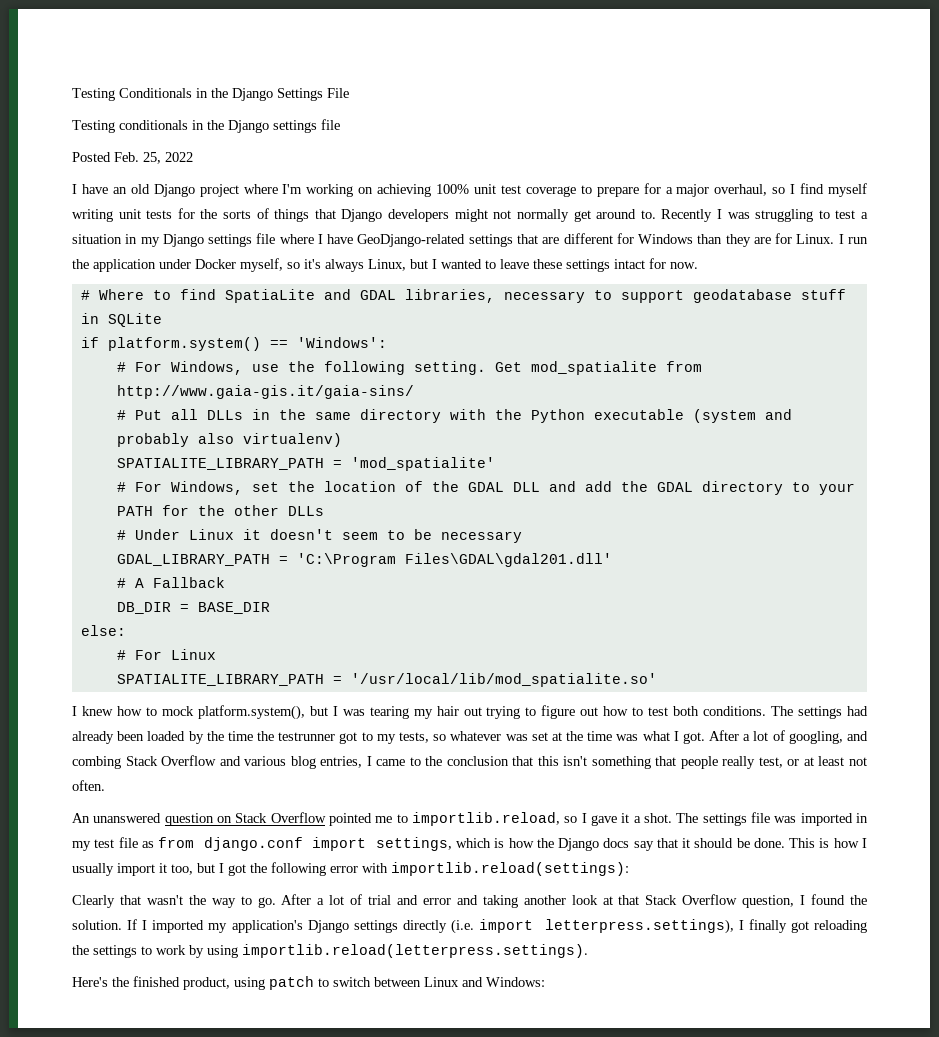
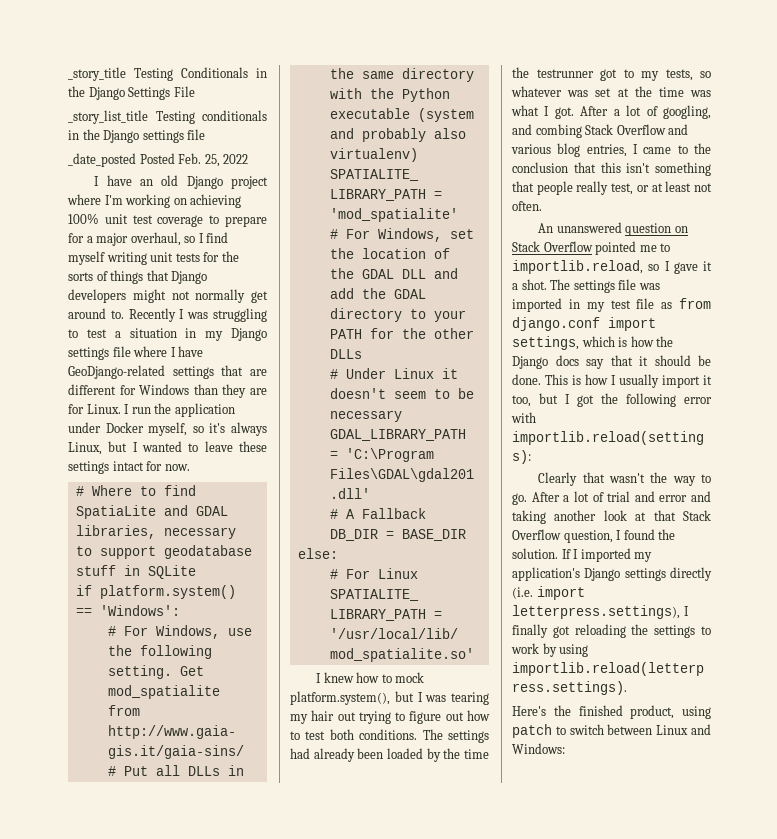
- Testing Conditionals in the Django Settings File
+ _story_title Testing Conditionals in the Django Settings File
- Testing conditionals in the Django settings file
+ _story_list_title Testing conditionals in the Django settings file
- Posted Feb. 25, 2022
+ _date_posted Posted Feb. 25, 2022

